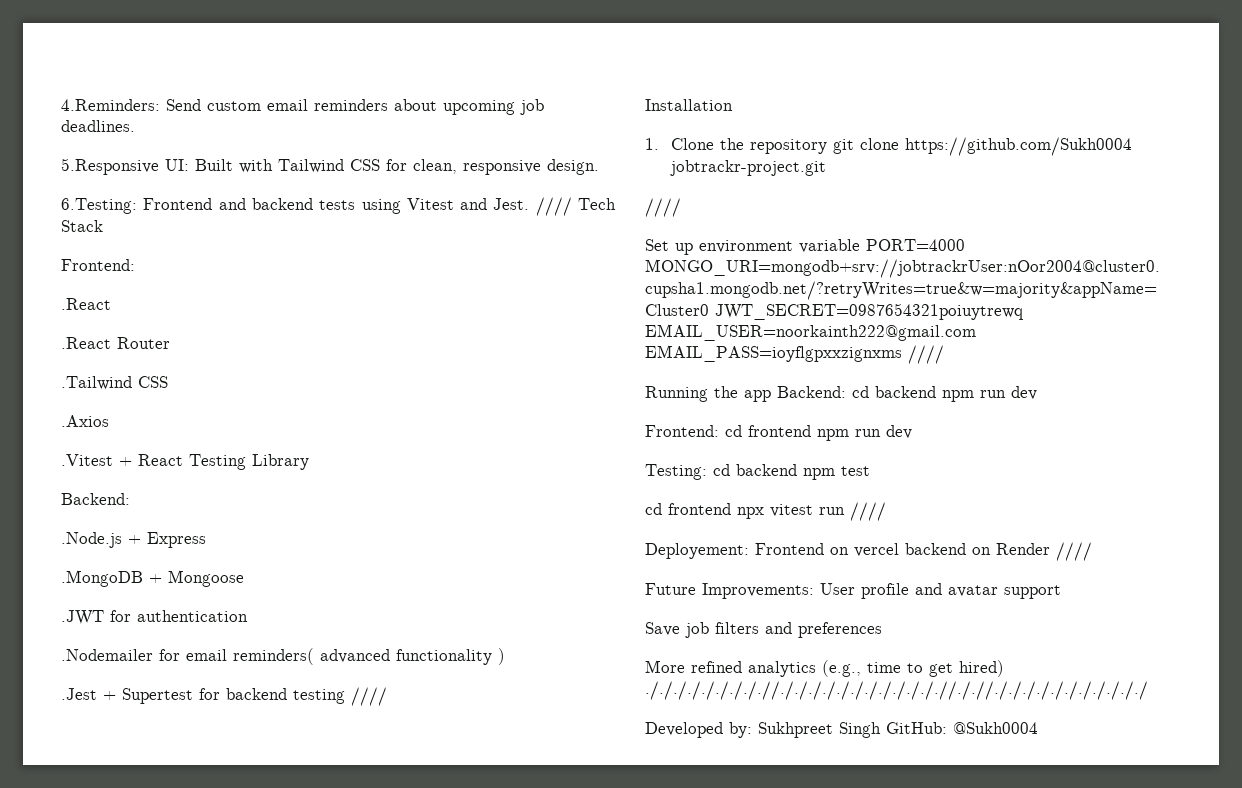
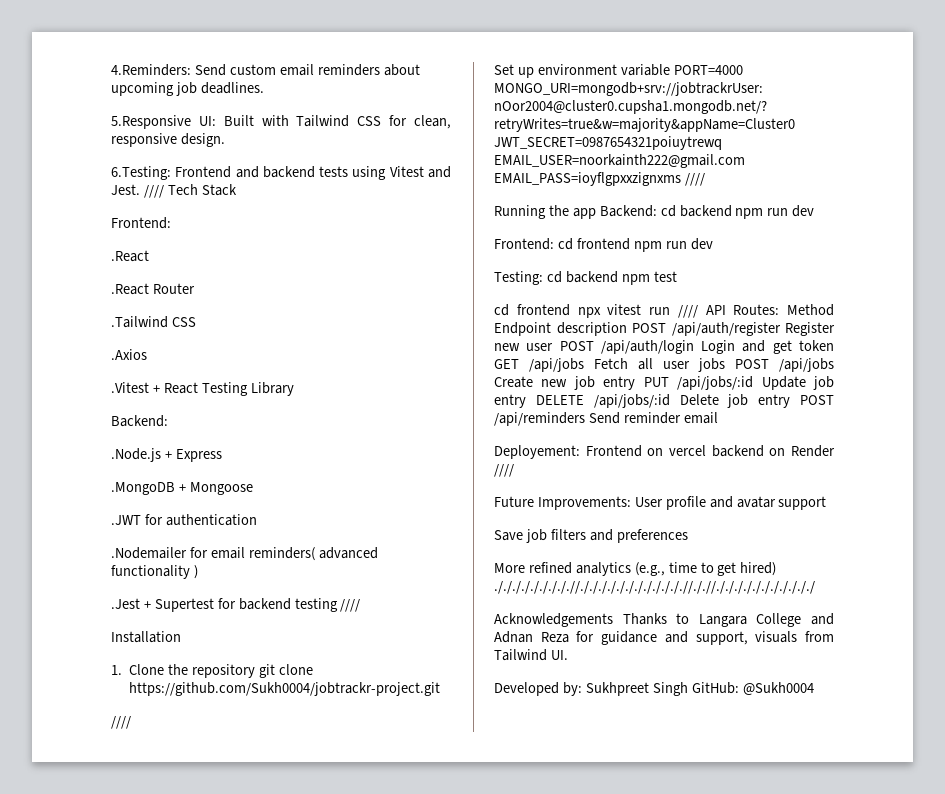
- 1. Clone the repository git clone https://github.com/Sukh0004 jobtrackr-project.git
+ 1. Clone the repository git clone https://github.com/Sukh0004/jobtrackr-project.git
- cd frontend npx vitest run ////
+ cd frontend npx vitest run //// API Routes: Method Endpoint description POST /api/auth/register Register new user POST /api/auth/login Login and get token GET /api/jobs Fetch all user jobs POST /api/jobs Create new job entry PUT /api/jobs/:id Update job entry DELETE /api/jobs/:id Delete job entry POST /api/reminders Send reminder email
+ Acknowledgements Thanks to Langara College and Adnan Reza for guidance and support, visuals from Tailwind UI.

